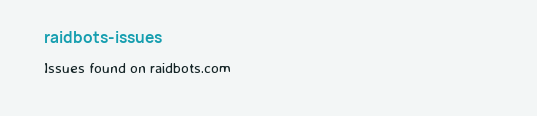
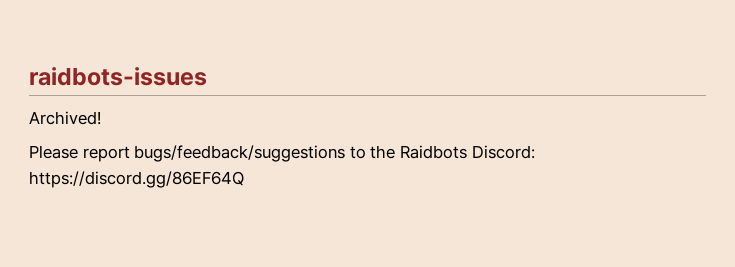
- Issues found on raidbots.com
+ Archived!
+ Please report bugs/feedback/suggestions to the Raidbots Discord: https://discord.gg/86EF64Q

